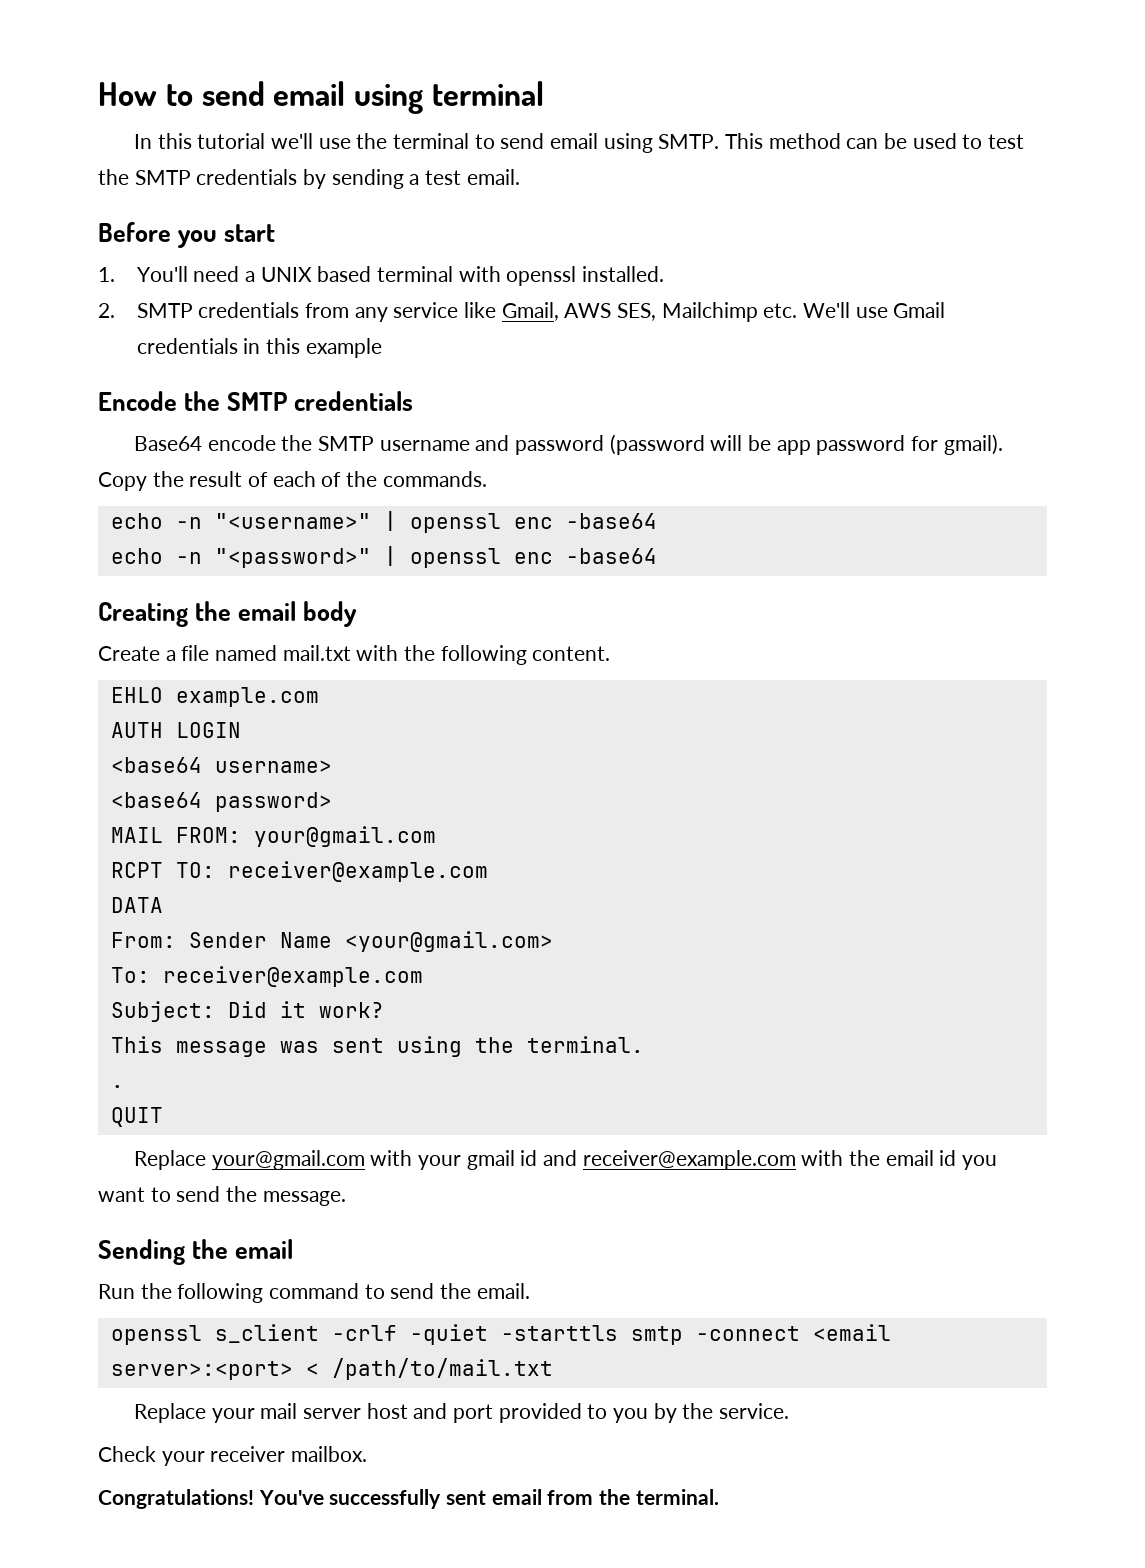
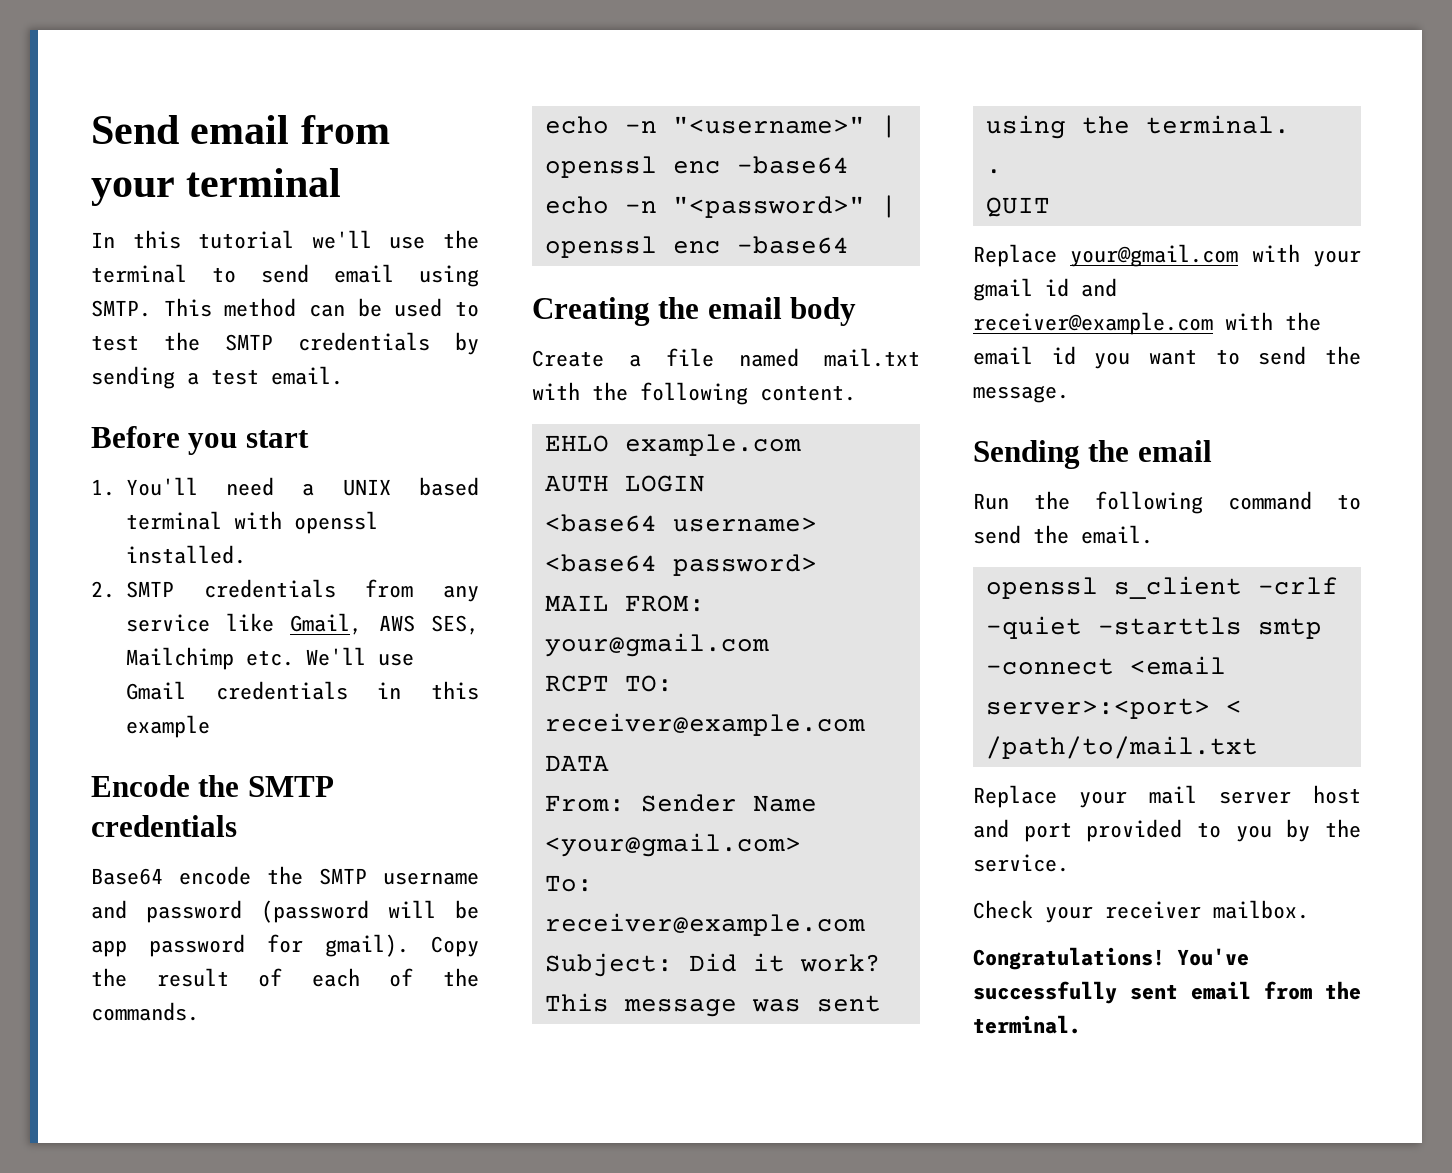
- How to send email using terminal
+ Send email from your terminal

